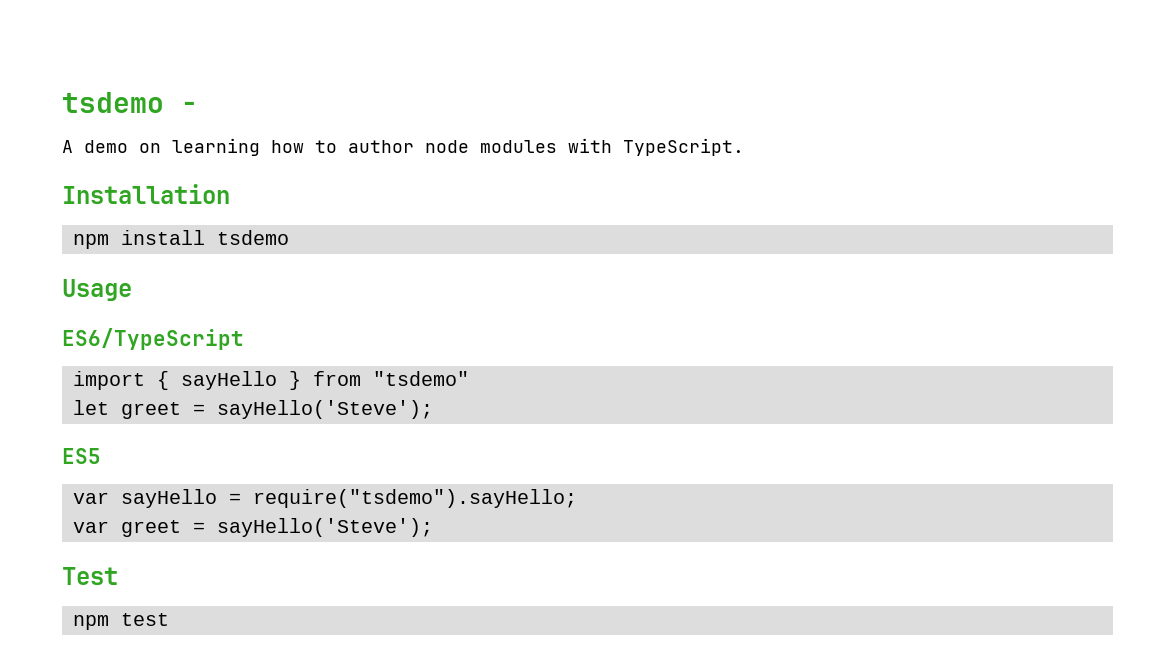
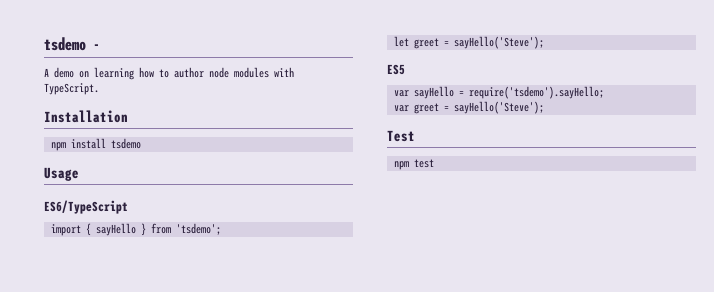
- import { sayHello } from "tsdemo"
+ import { sayHello } from 'tsdemo';
- var sayHello = require("tsdemo").sayHello;
+ var sayHello = require('tsdemo').sayHello;

